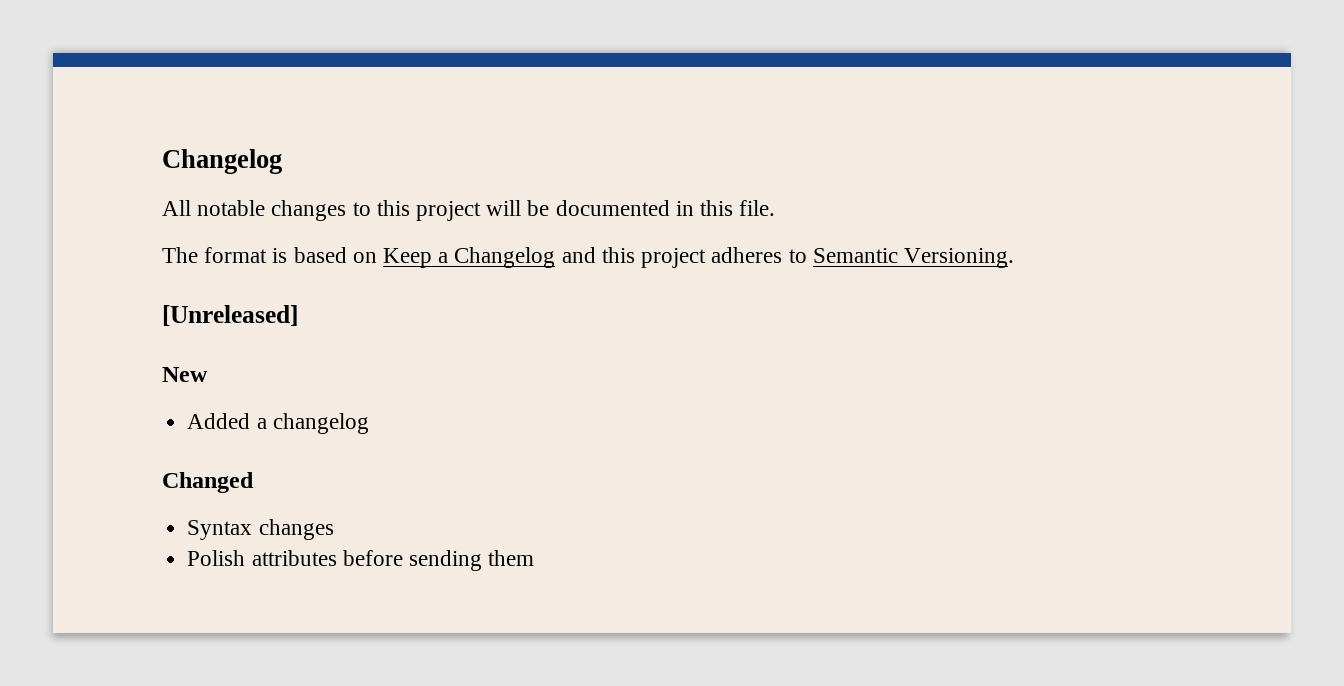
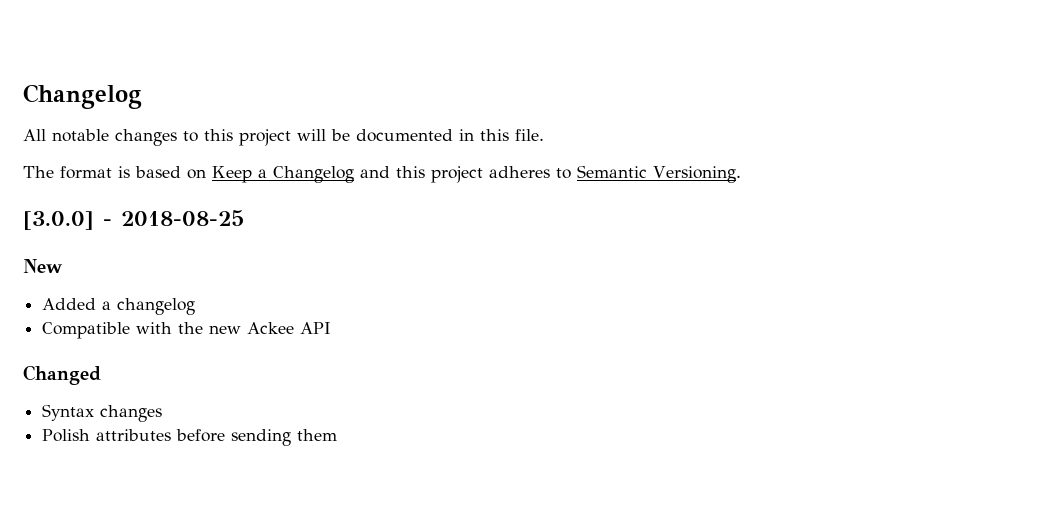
- [Unreleased]
+ [3.0.0] - 2018-08-25
+ Compatible with the new Ackee API

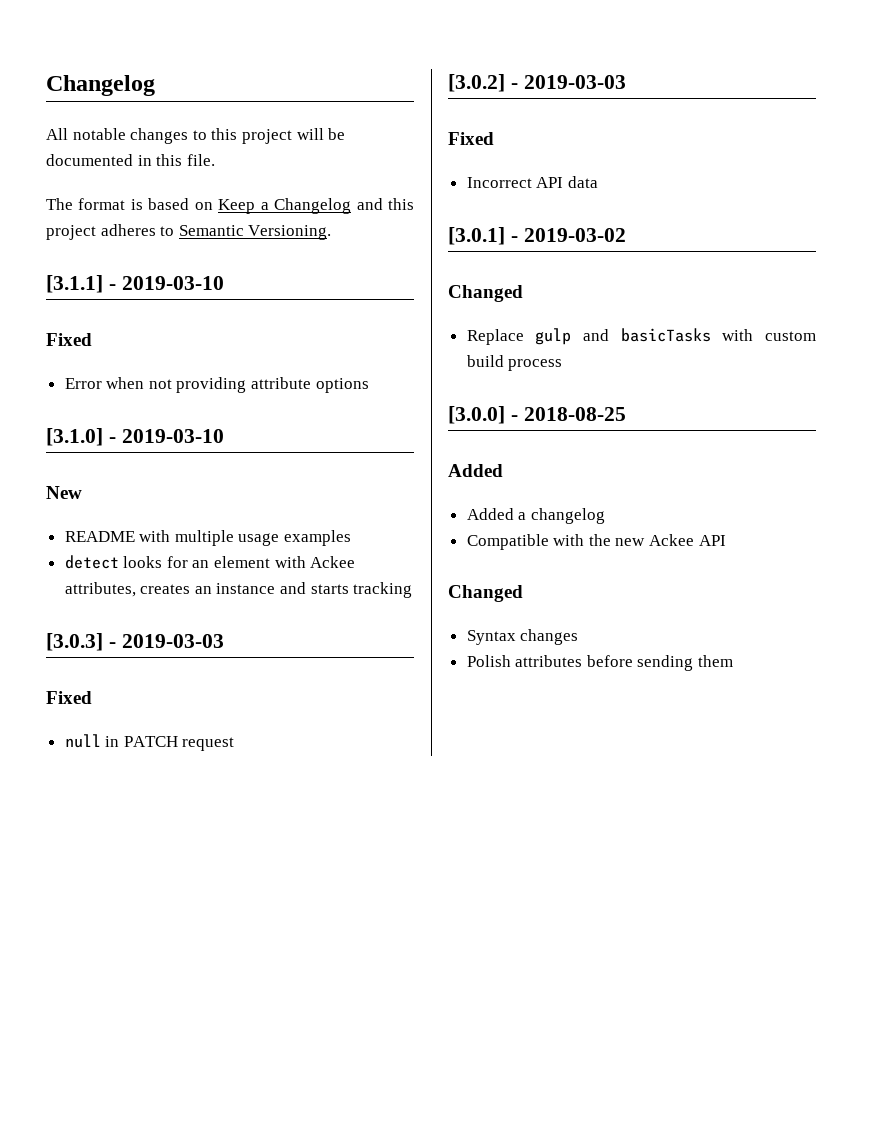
+ [3.1.1] - 2019-03-10
+ Fixed
+ Error when not providing attribute options
+ [3.1.0] - 2019-03-10
+ New
+ README with multiple usage examples
+ detect looks for an element with Ackee attributes, creates an instance and starts tracking
+ [3.0.3] - 2019-03-03
+ Fixed
+ null in PATCH request
+ [3.0.2] - 2019-03-03
+ Fixed
+ Incorrect API data
+ [3.0.1] - 2019-03-02
+ Changed
+ Replace gulp and basicTasks with custom build process
  [3.0.0] - 2018-08-25
- New
+ Added

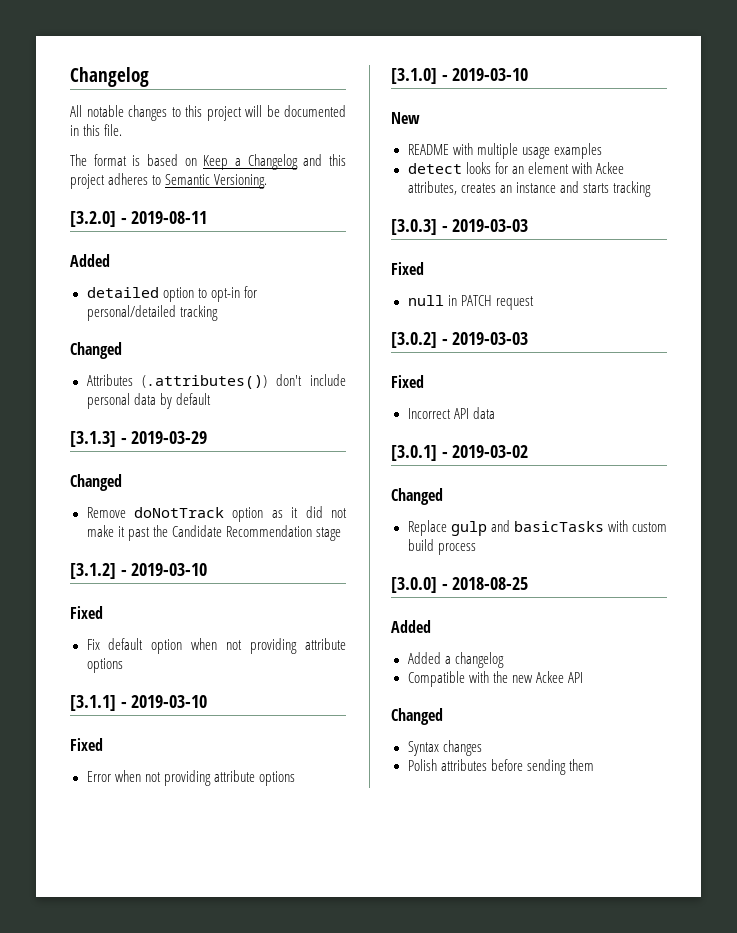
+ [3.2.0] - 2019-08-11
+ Added
+ detailed option to opt-in for personal/detailed tracking
+ Changed
+ Attributes (.attributes()) don't include personal data by default
+ [3.1.3] - 2019-03-29
+ Changed
+ Remove doNotTrack option as it did not make it past the Candidate Recommendation stage
+ [3.1.2] - 2019-03-10
+ Fixed
+ Fix default option when not providing attribute options

